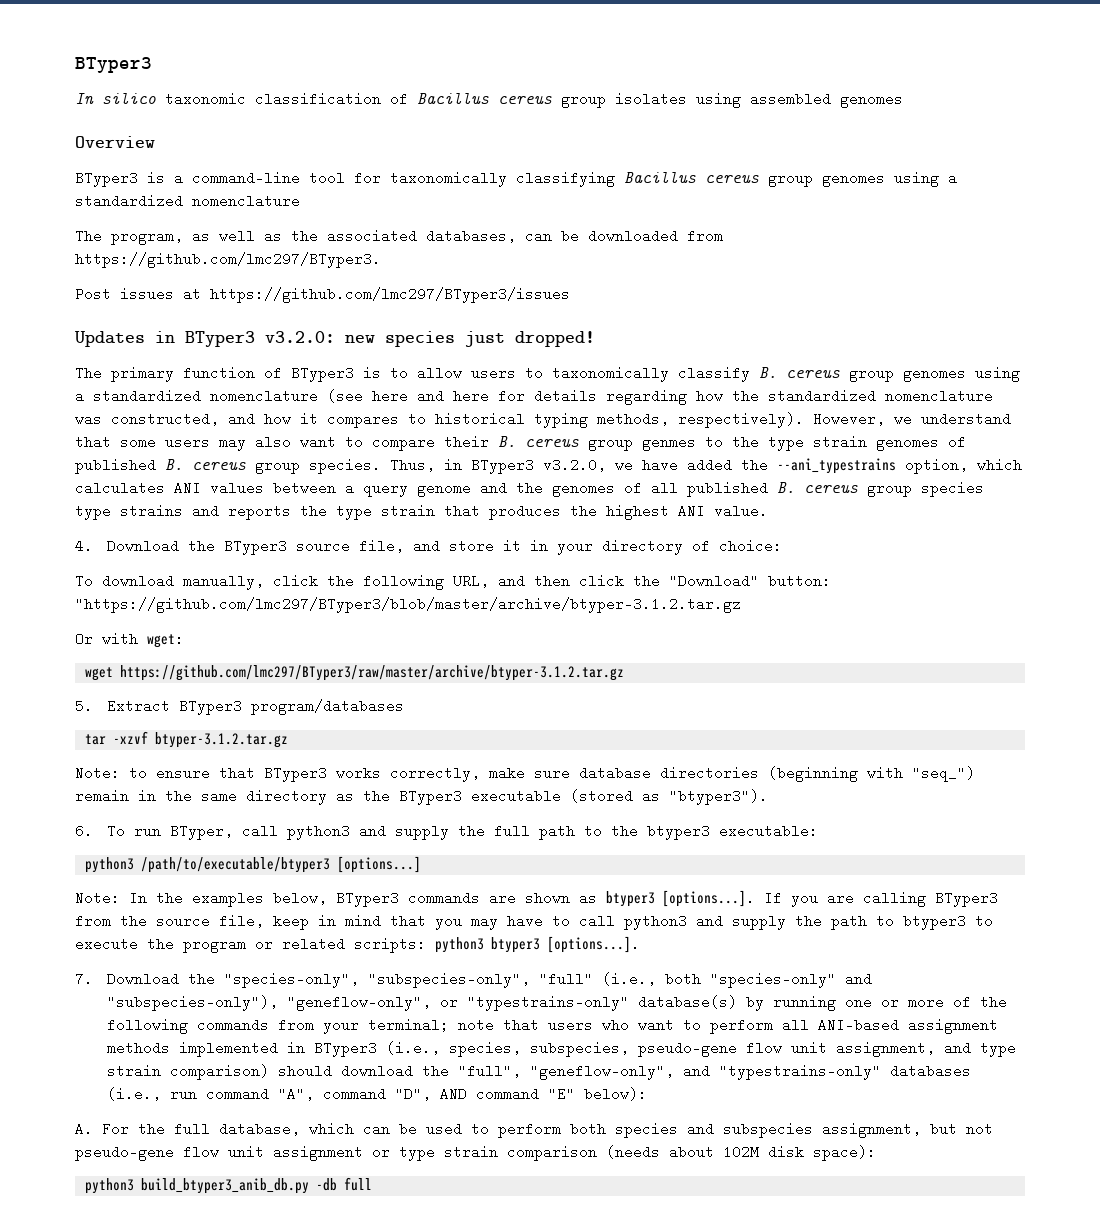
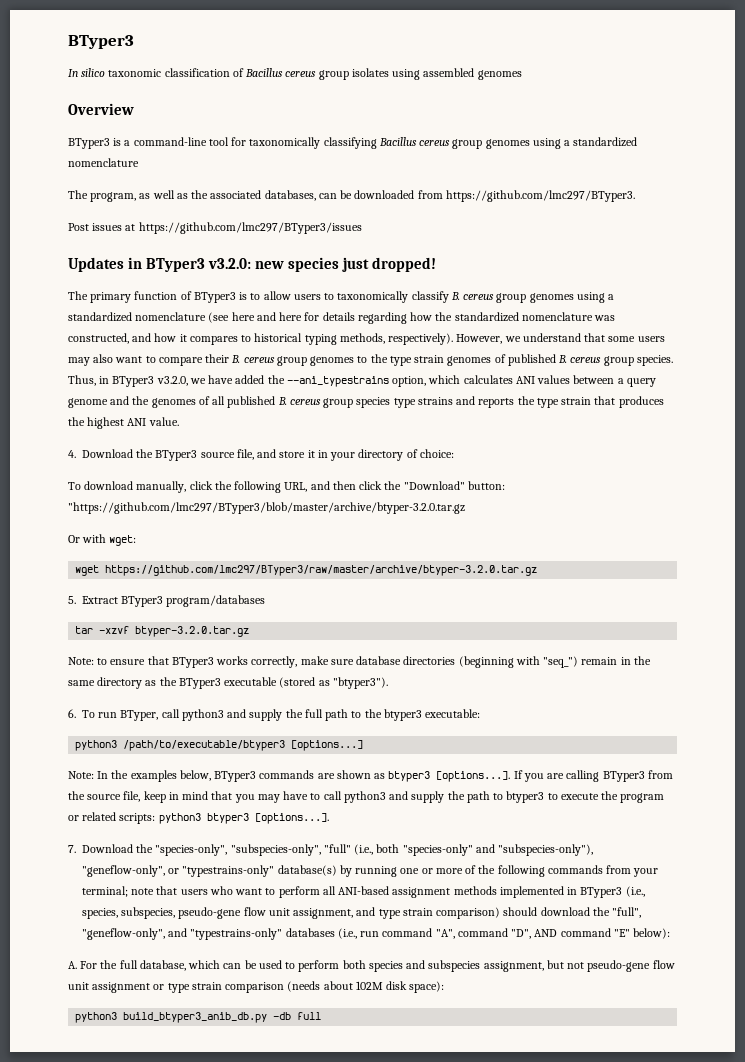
- However, we understand that some users may also want to compare their B. cereus group genmes to the type strain genomes of published B. cereus group species.
+ However, we understand that some users may also want to compare their B. cereus group genomes to the type strain genomes of published B. cereus group species.
- To download manually, click the following URL, and then click the "Download" button: "https://github.com/lmc297/BTyper3/blob/master/archive/btyper-3.1.2.tar.gz
+ To download manually, click the following URL, and then click the "Download" button: "https://github.com/lmc297/BTyper3/blob/master/archive/btyper-3.2.0.tar.gz
- wget https://github.com/lmc297/BTyper3/raw/master/archive/btyper-3.1.2.tar.gz
+ wget https://github.com/lmc297/BTyper3/raw/master/archive/btyper-3.2.0.tar.gz
- tar -xzvf btyper-3.1.2.tar.gz
+ tar -xzvf btyper-3.2.0.tar.gz

